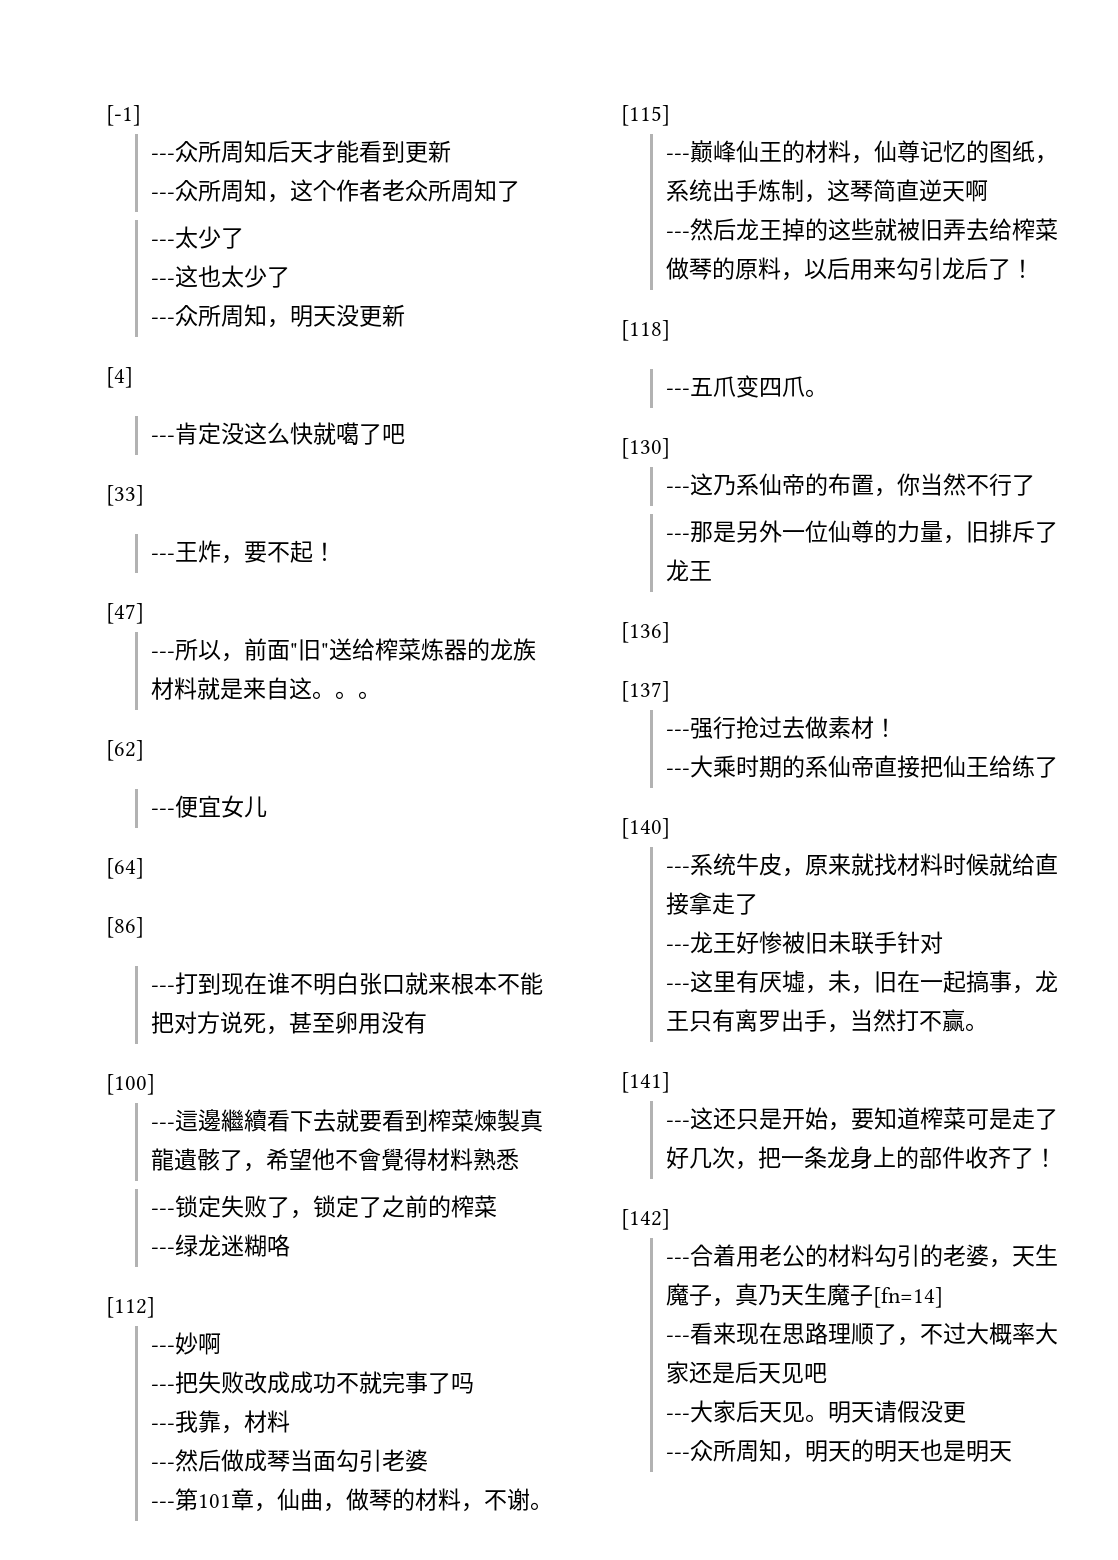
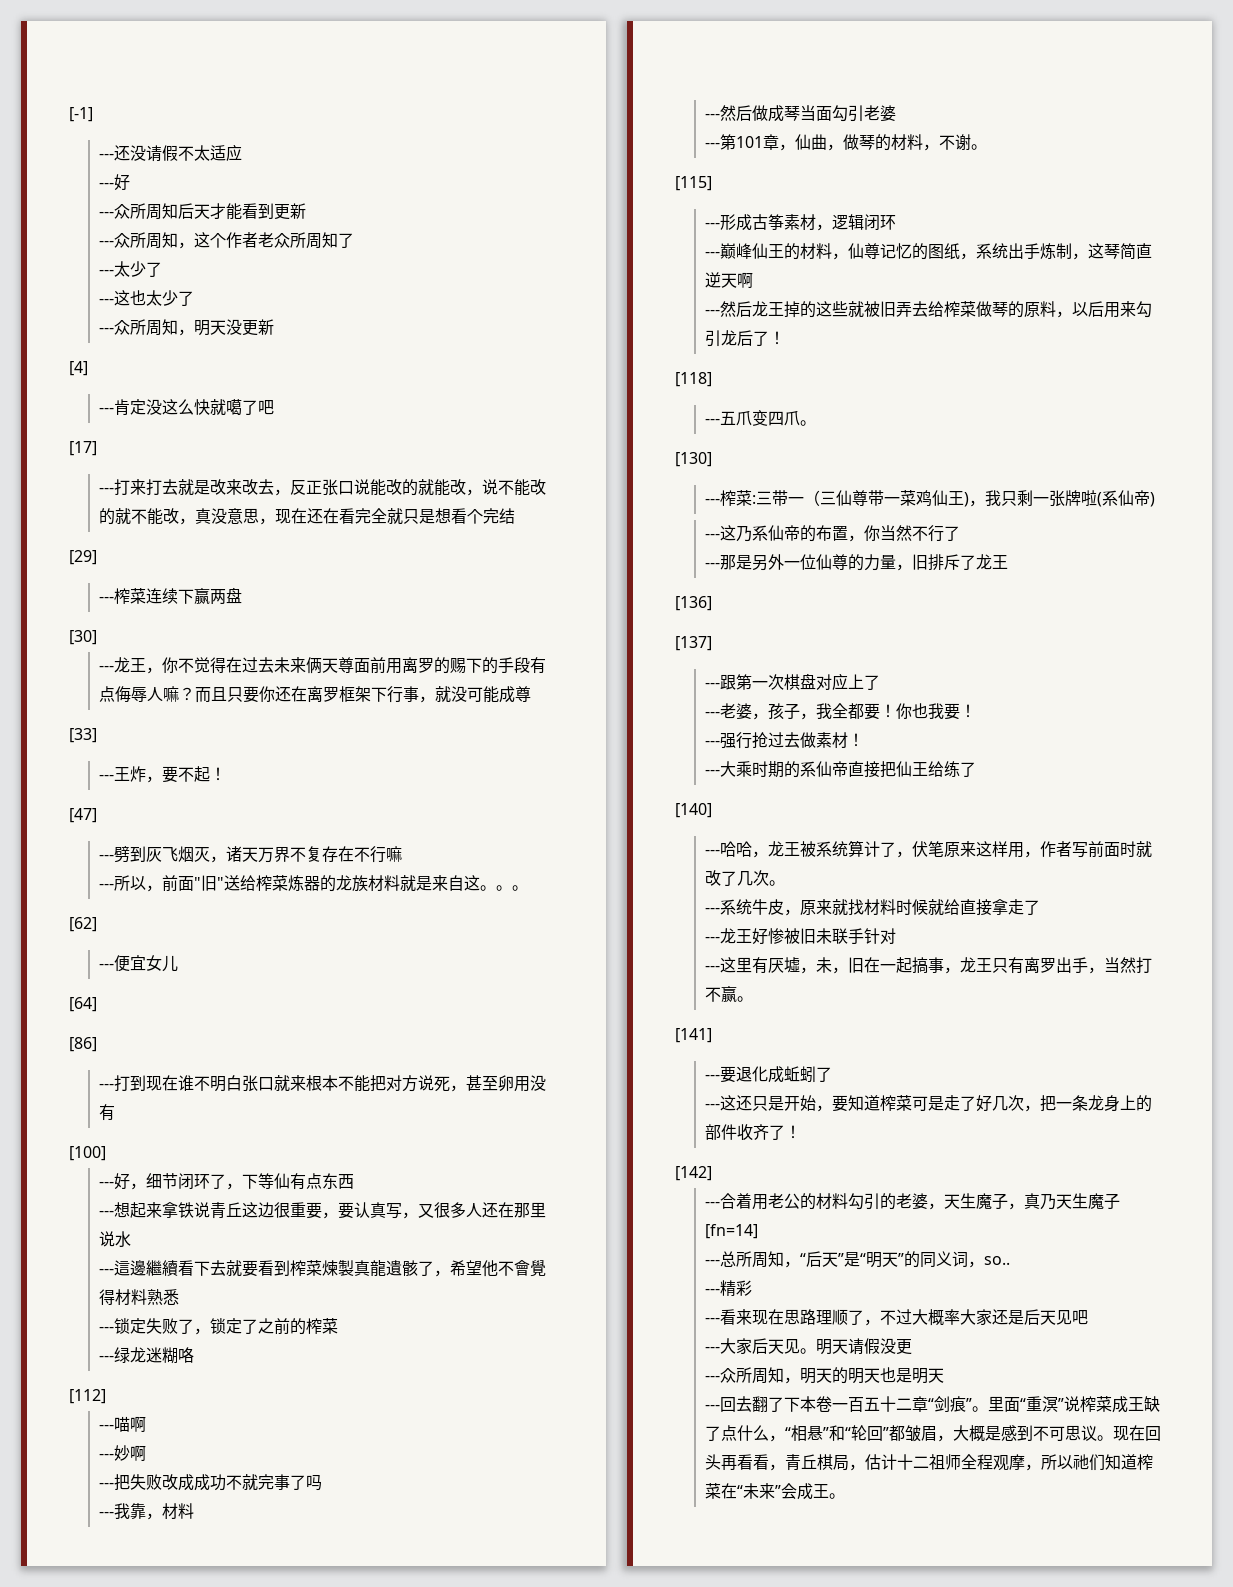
+ ---还没请假不太适应
+ ---好
+ [17]
+ ---打来打去就是改来改去，反正张口说能改的就能改，说不能改的就不能改，真没意思，现在还在看完全就只是想看个完结
+ [29]
+ ---榨菜连续下赢两盘
+ [30]
+ ---龙王，你不觉得在过去未来俩天尊面前用离罗的赐下的手段有点侮辱人嘛？而且只要你还在离罗框架下行事，就没可能成尊
+ ---劈到灰飞烟灭，诸天万界不复存在不行嘛
+ ---好，细节闭环了，下等仙有点东西
+ ---想起来拿铁说青丘这边很重要，要认真写，又很多人还在那里说水
+ ---喵啊
+ ---形成古筝素材，逻辑闭环
+ ---榨菜:三带一（三仙尊带一菜鸡仙王)，我只剩一张牌啦(系仙帝)
+ ---跟第一次棋盘对应上了
+ ---老婆，孩子，我全都要！你也我要！
+ ---哈哈，龙王被系统算计了，伏笔原来这样用，作者写前面时就改了几次。
+ ---要退化成蚯蚓了
+ ---总所周知，“后天”是“明天”的同义词，so..
+ ---精彩
+ ---回去翻了下本卷一百五十二章“剑痕”。里面“重溟”说榨菜成王缺了点什么，“相悬”和“轮回”都皱眉，大概是感到不可思议。现在回头再看看，青丘棋局，估计十二祖师全程观摩，所以祂们知道榨菜在“未来”会成王。

